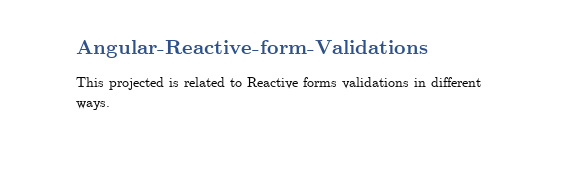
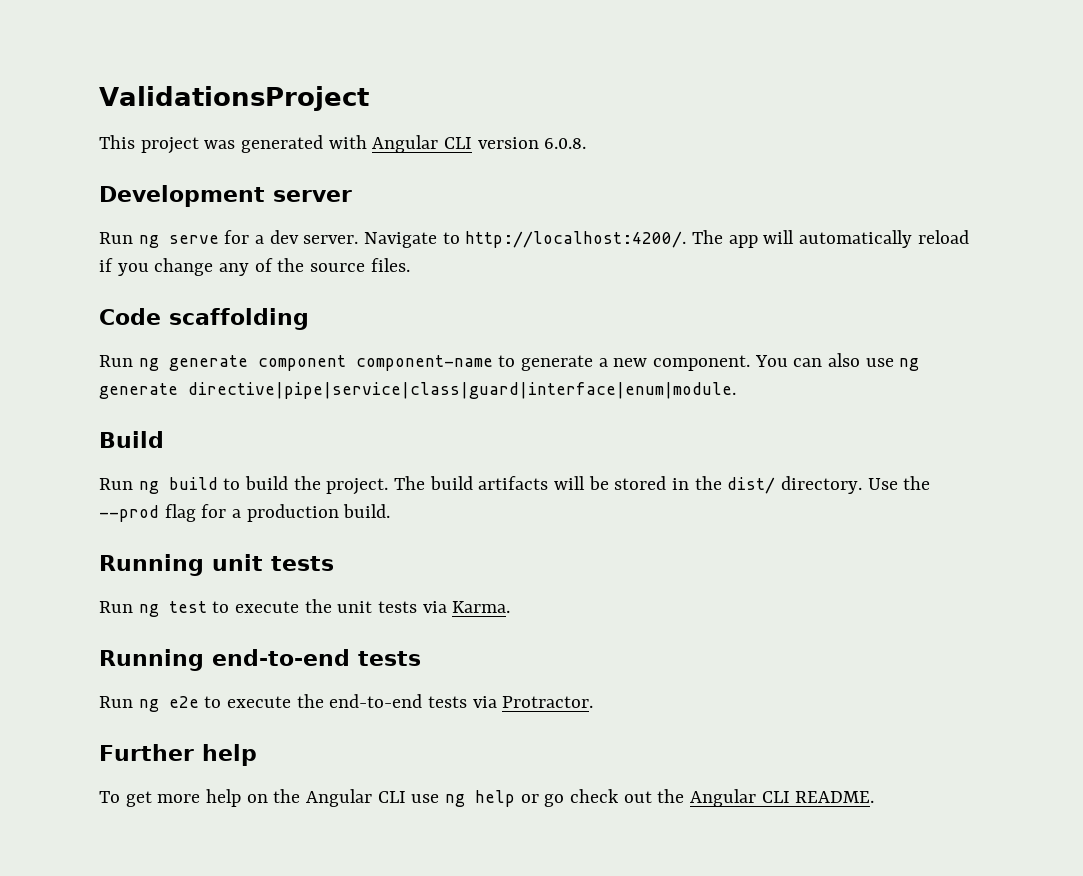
- Angular-Reactive-form-Validations
+ ValidationsProject
- This projected is related to Reactive forms validations in different ways.
+ This project was generated with Angular CLI version 6.0.8.
+ Development server
+ Run ng serve for a dev server. Navigate to http://localhost:4200/. The app will automatically reload if you change any of the source files.
+ Code scaffolding
+ Run ng generate component component-name to generate a new component. You can also use ng generate directive|pipe|service|class|guard|interface|enum|module.
+ Build
+ Run ng build to build the project. The build artifacts will be stored in the dist/ directory. Use the --prod flag for a production build.
+ Running unit tests
+ Run ng test to execute the unit tests via Karma.
+ Running end-to-end tests
+ Run ng e2e to execute the end-to-end tests via Protractor.
+ Further help
+ To get more help on the Angular CLI use ng help or go check out the Angular CLI README.

